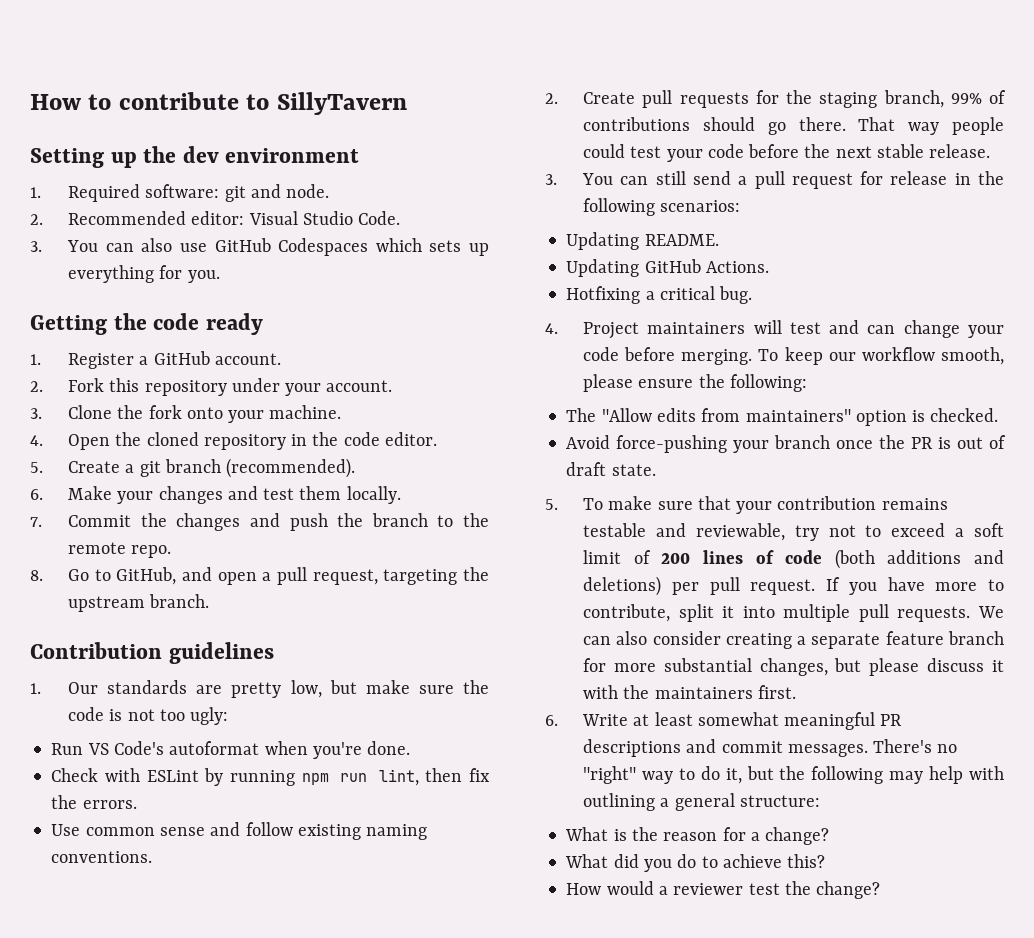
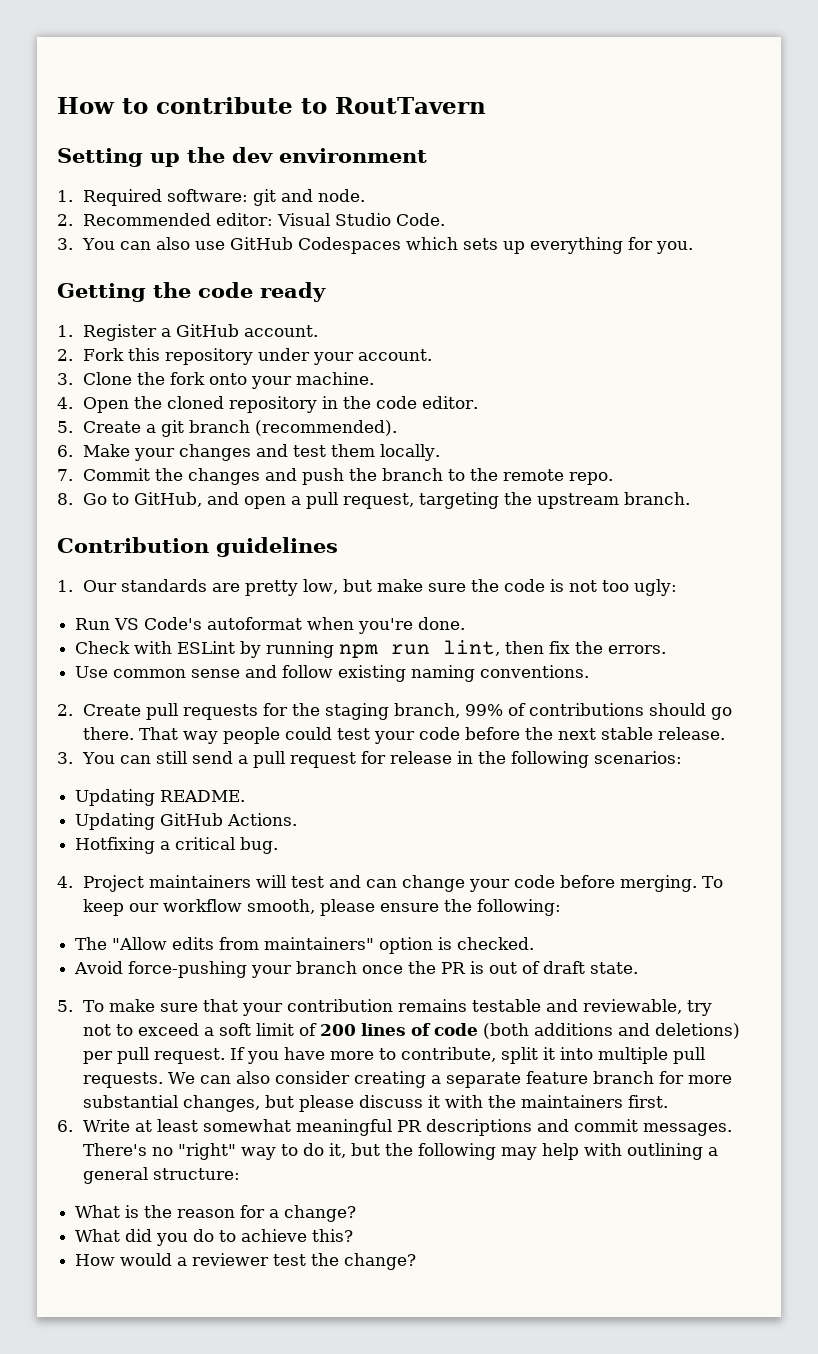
- How to contribute to SillyTavern
+ How to contribute to RoutTavern

